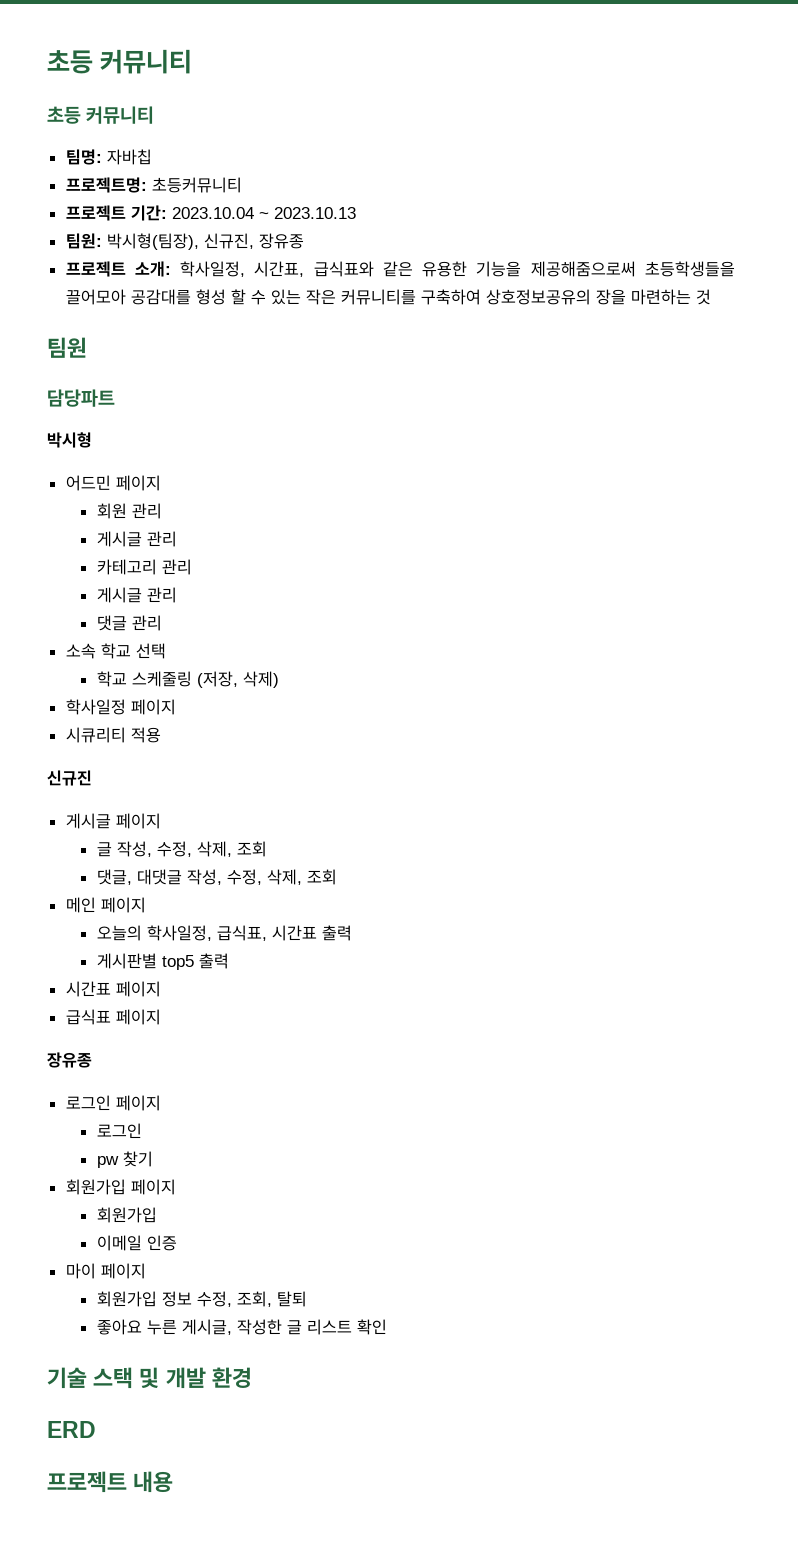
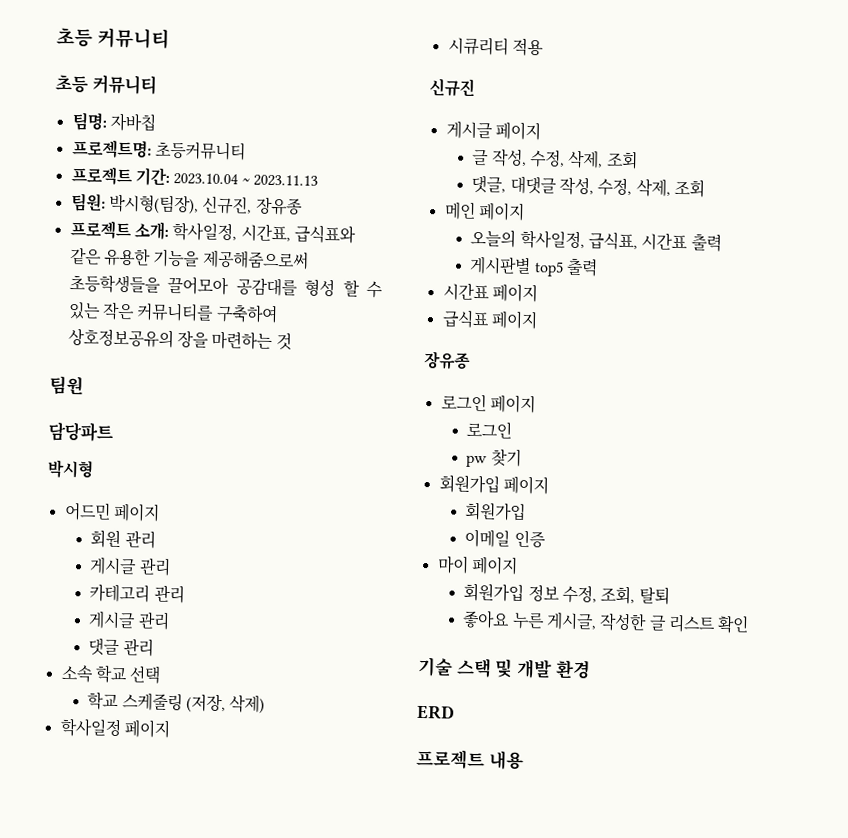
- 프로젝트 기간: 2023.10.04 ~ 2023.10.13
+ 프로젝트 기간: 2023.10.04 ~ 2023.11.13

